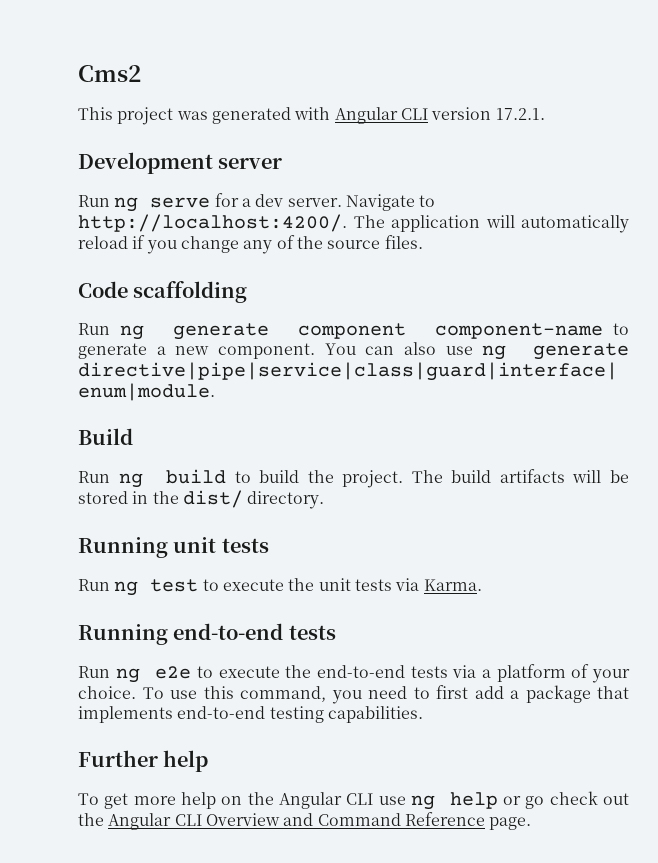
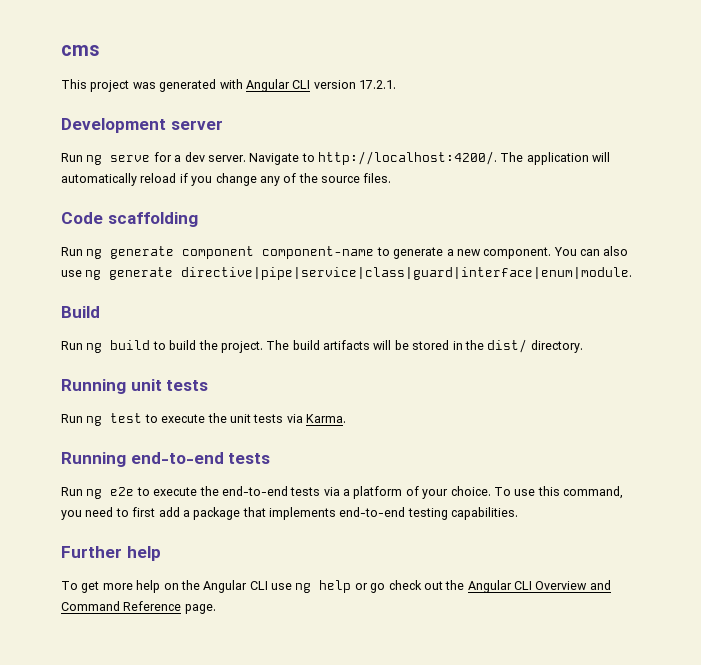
- Cms2
+ cms

